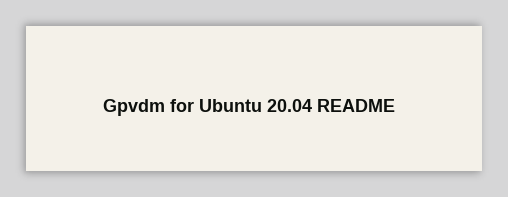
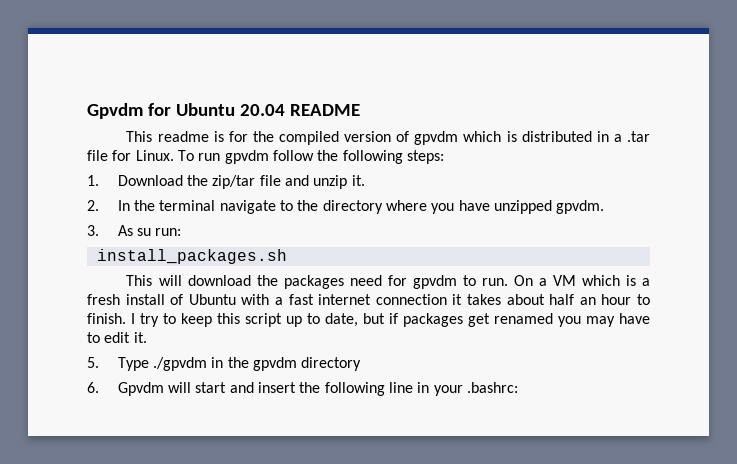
+ This readme is for the compiled version of gpvdm which is distributed in a .tar file for Linux. To run gpvdm follow the following steps:
+ 1. Download the zip/tar file and unzip it.
+ 2. In the terminal navigate to the directory where you have unzipped gpvdm.
+ 3. As su run:
+ install_packages.sh
+ This will download the packages need for gpvdm to run. On a VM which is a fresh install of Ubuntu with a fast internet connection it takes about half an hour to finish. I try to keep this script up to date, but if packages get renamed you may have to edit it.
+ 5. Type ./gpvdm in the gpvdm directory
+ 6. Gpvdm will start and insert the following line in your .bashrc:

